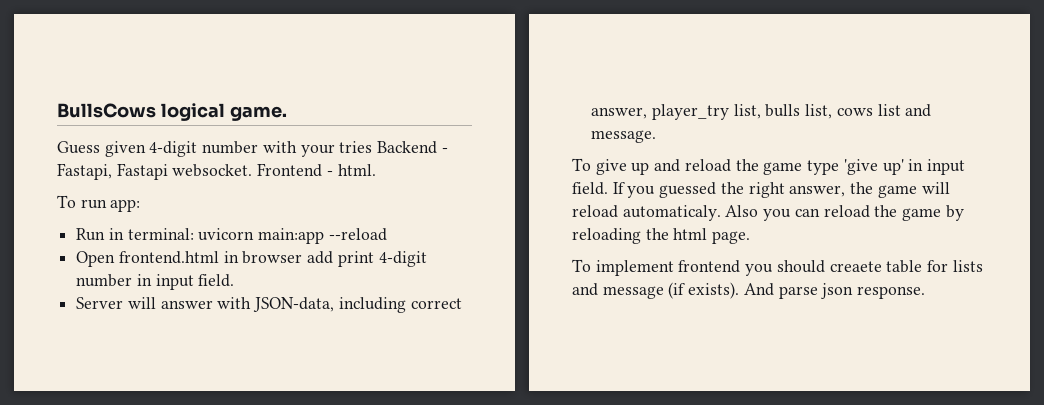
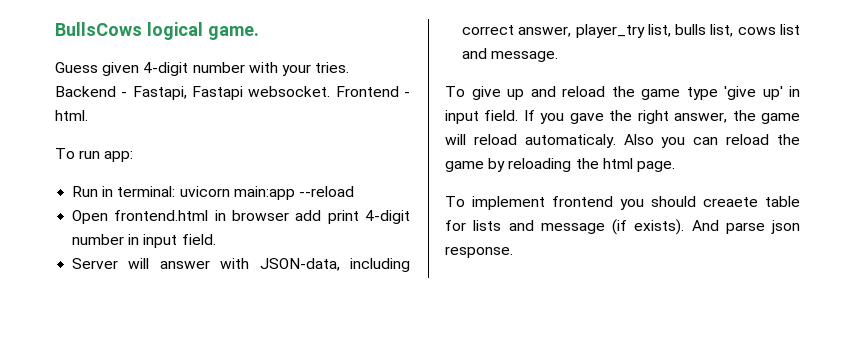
- Guess given 4-digit number with your tries Backend - Fastapi, Fastapi websocket.
+ Guess given 4-digit number with your tries. Backend - Fastapi, Fastapi websocket.
- If you guessed the right answer, the game will reload automaticaly.
+ If you gave the right answer, the game will reload automaticaly.

